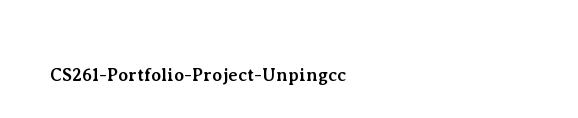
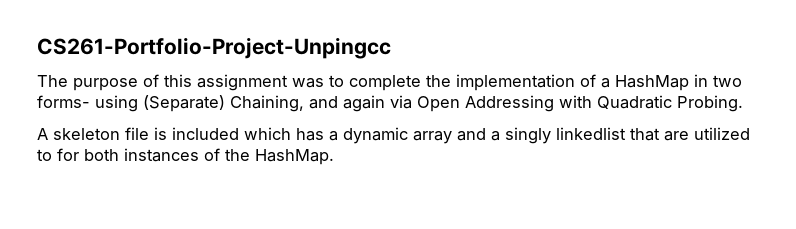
+ The purpose of this assignment was to complete the implementation of a HashMap in two forms- using (Separate) Chaining, and again via Open Addressing with Quadratic Probing.
+ A skeleton file is included which has a dynamic array and a singly linkedlist that are utilized to for both instances of the HashMap.

